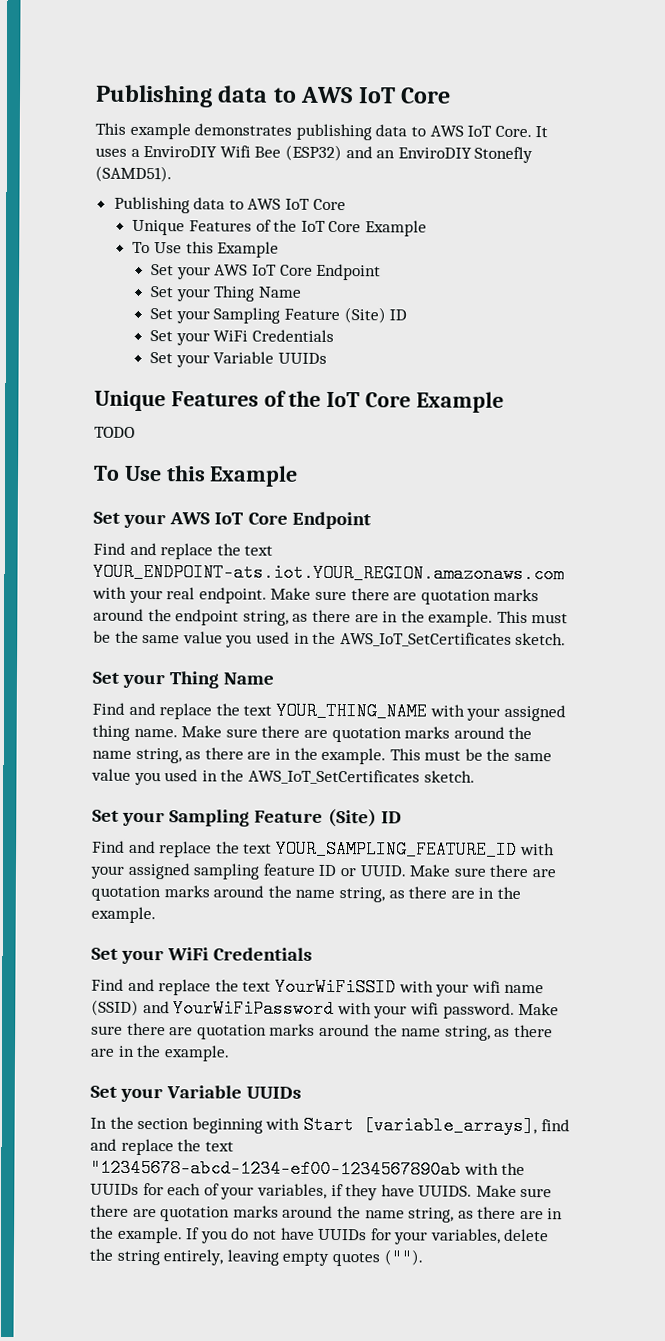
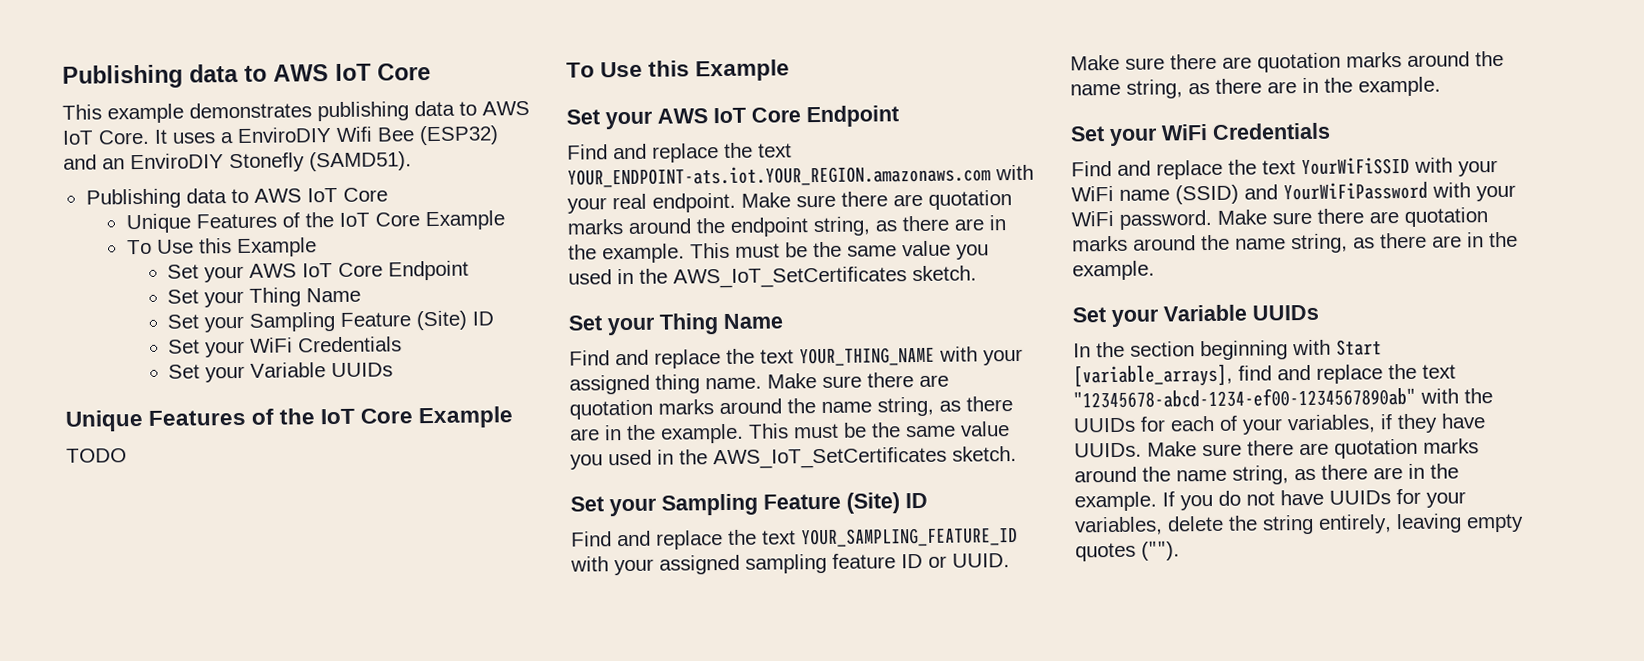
- Find and replace the text YourWiFiSSID with your wifi name (SSID) and YourWiFiPassword with your wifi password.
+ Find and replace the text YourWiFiSSID with your WiFi name (SSID) and YourWiFiPassword with your WiFi password.
- In the section beginning with Start [variable_arrays], find and replace the text "12345678-abcd-1234-ef00-1234567890ab with the UUIDs for each of your variables, if they have UUIDS.
+ In the section beginning with Start [variable_arrays], find and replace the text "12345678-abcd-1234-ef00-1234567890ab" with the UUIDs for each of your variables, if they have UUIDs.

